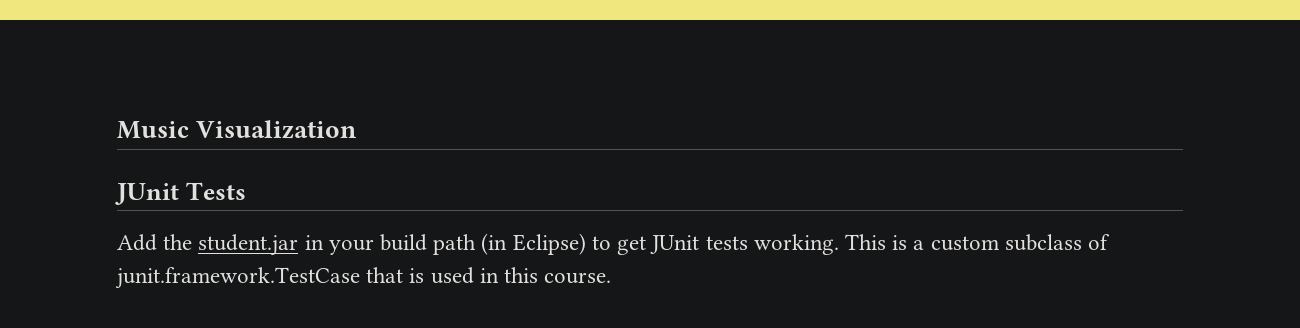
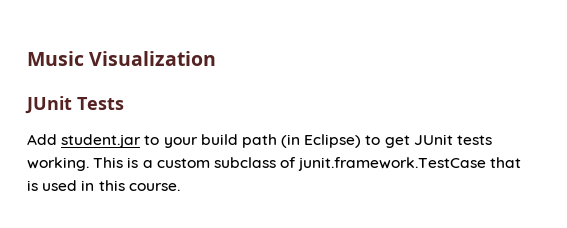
- Add the student.jar in your build path (in Eclipse) to get JUnit tests working.
+ Add student.jar to your build path (in Eclipse) to get JUnit tests working.

